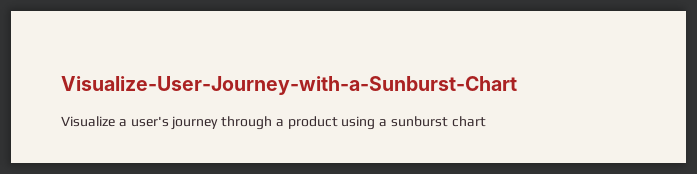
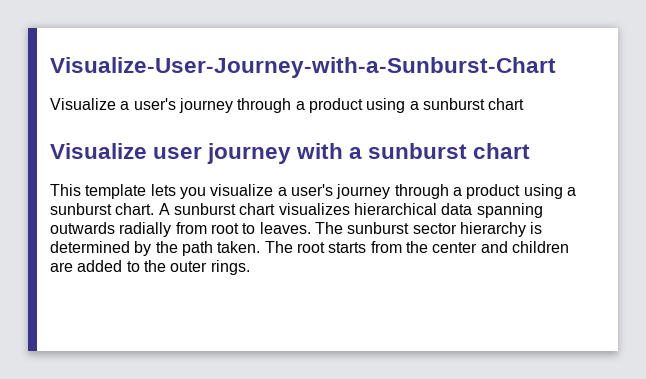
+ Visualize user journey with a sunburst chart
+ This template lets you visualize a user's journey through a product using a sunburst chart. A sunburst chart visualizes hierarchical data spanning outwards radially from root to leaves. The sunburst sector hierarchy is determined by the path taken. The root starts from the center and children are added to the outer rings.

